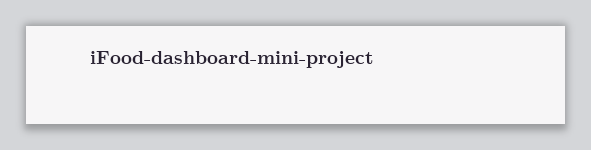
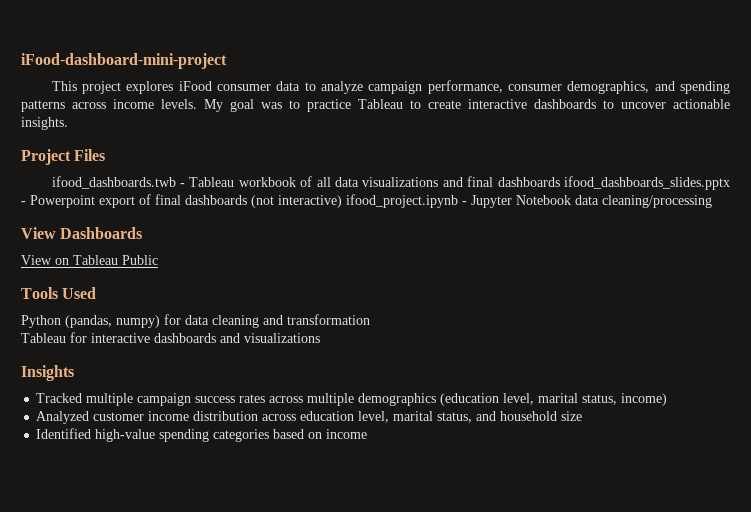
+ This project explores iFood consumer data to analyze campaign performance, consumer demographics, and spending patterns across income levels. My goal was to practice Tableau to create interactive dashboards to uncover actionable insights.
+ Project Files
+ ifood_dashboards.twb - Tableau workbook of all data visualizations and final dashboards ifood_dashboards_slides.pptx - Powerpoint export of final dashboards (not interactive) ifood_project.ipynb - Jupyter Notebook data cleaning/processing
+ View Dashboards
+ View on Tableau Public
+ Tools Used
+ Python (pandas, numpy) for data cleaning and transformation
+ Tableau for interactive dashboards and visualizations
+ Insights
+ Tracked multiple campaign success rates across multiple demographics (education level, marital status, income)
+ Analyzed customer income distribution across education level, marital status, and household size
+ Identified high-value spending categories based on income

